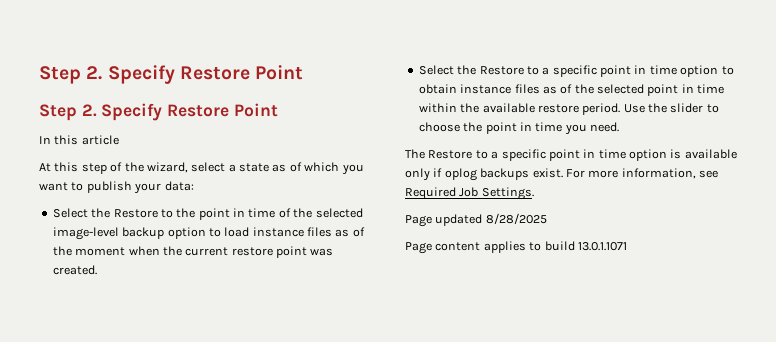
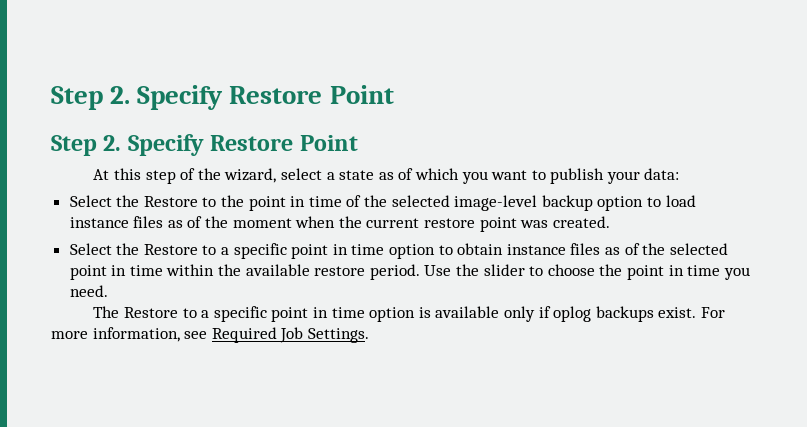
- In this article
- Page updated 8/28/2025
- Page content applies to build 13.0.1.1071

